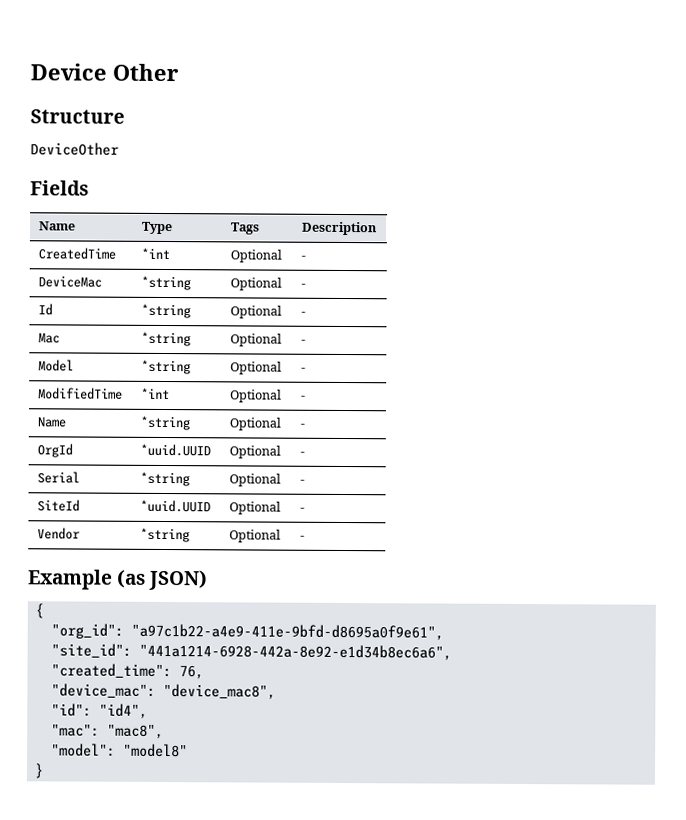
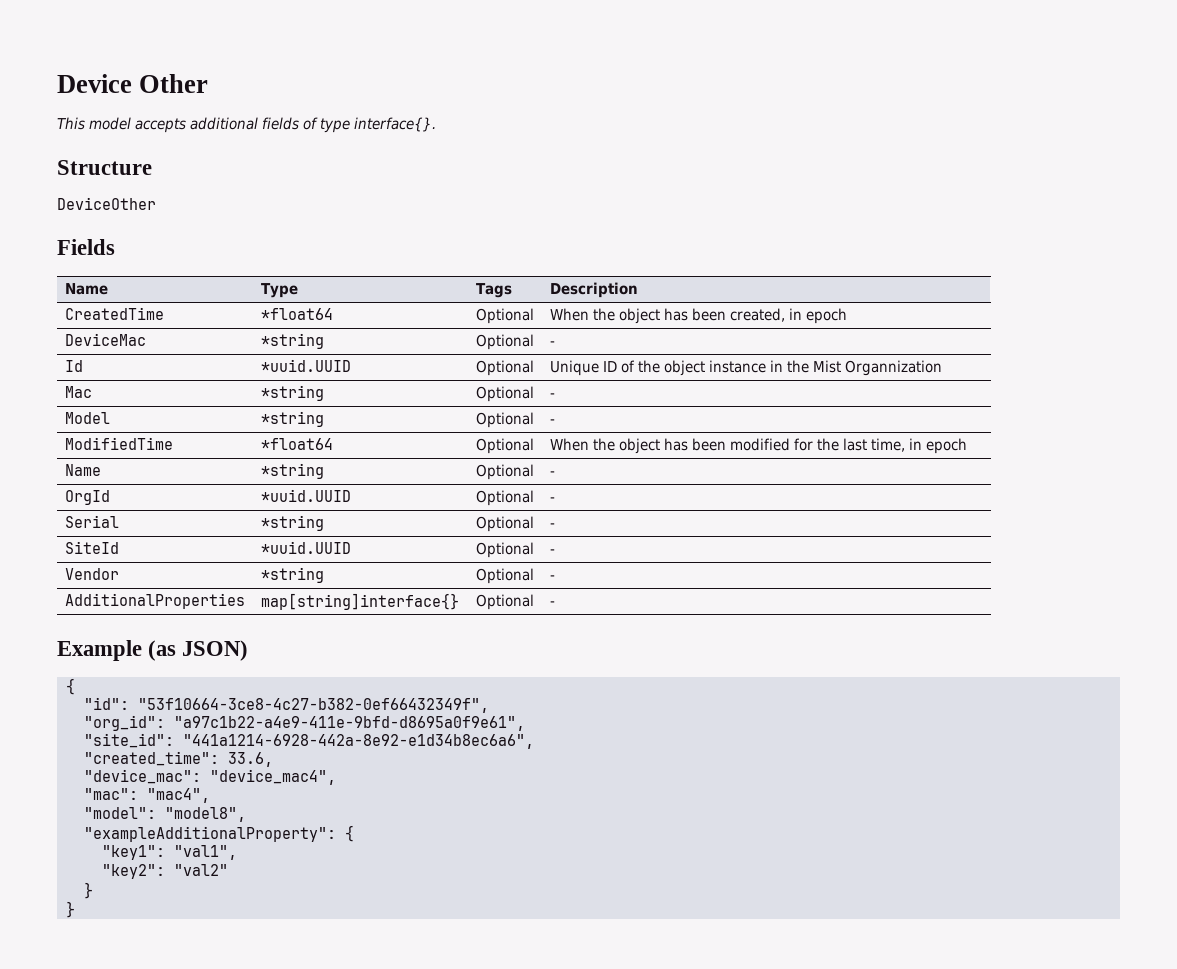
+ This model accepts additional fields of type interface{}.
- CreatedTime | *int | Optional | -
+ CreatedTime | *float64 | Optional | When the object has been created, in epoch
- Id | *string | Optional | -
+ Id | *uuid.UUID | Optional | Unique ID of the object instance in the Mist Organnization
- ModifiedTime | *int | Optional | -
+ ModifiedTime | *float64 | Optional | When the object has been modified for the last time, in epoch
+ AdditionalProperties | map[string]interface{} | Optional | -
+ "id": "53f10664-3ce8-4c27-b382-0ef66432349f",
- "created_time": 76,
+ "created_time": 33.6,
- "device_mac": "device_mac8",
- "id": "id4",
+ "device_mac": "device_mac4",
- "mac": "mac8",
+ "mac": "mac4",
- "model": "model8"
+ "model": "model8",
+ "exampleAdditionalProperty": {
+ "key1": "val1",
+ "key2": "val2"
+ }

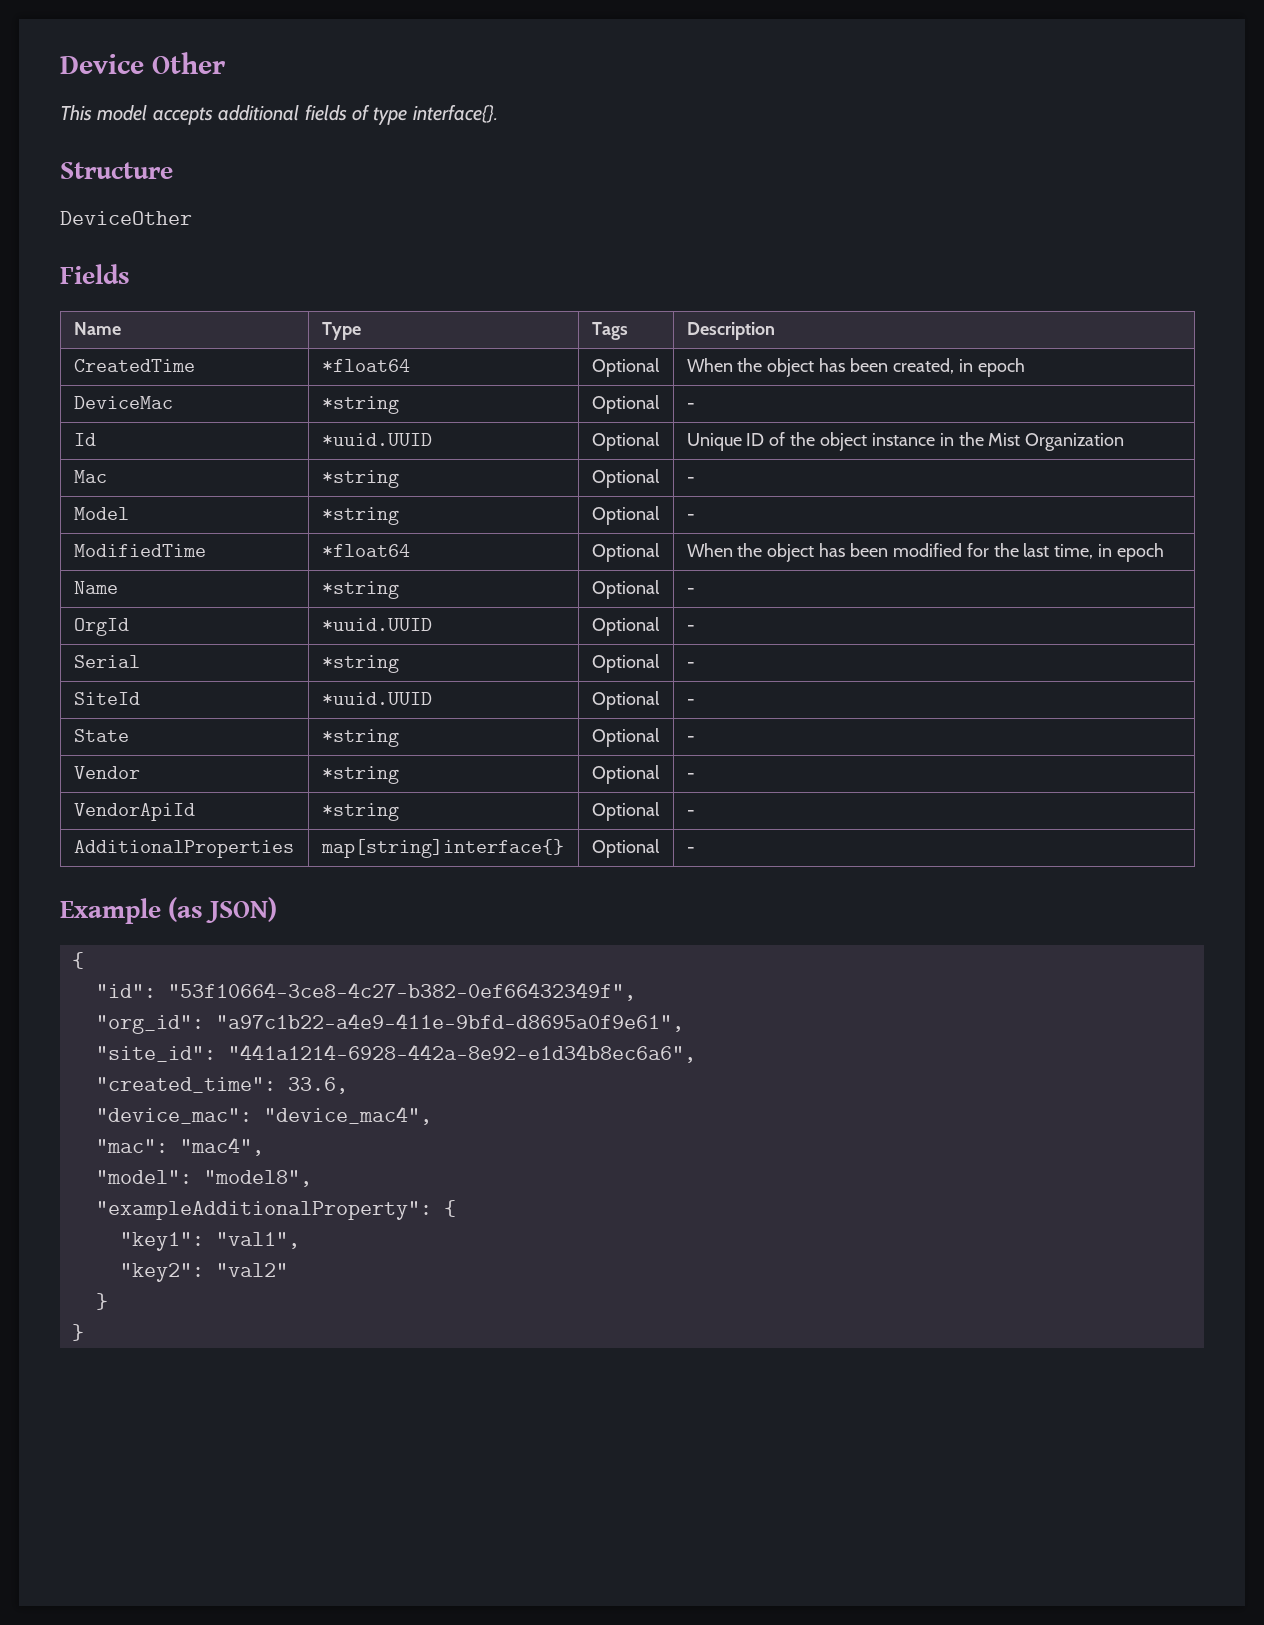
- Id | *uuid.UUID | Optional | Unique ID of the object instance in the Mist Organnization
+ Id | *uuid.UUID | Optional | Unique ID of the object instance in the Mist Organization
+ State | *string | Optional | -
+ VendorApiId | *string | Optional | -

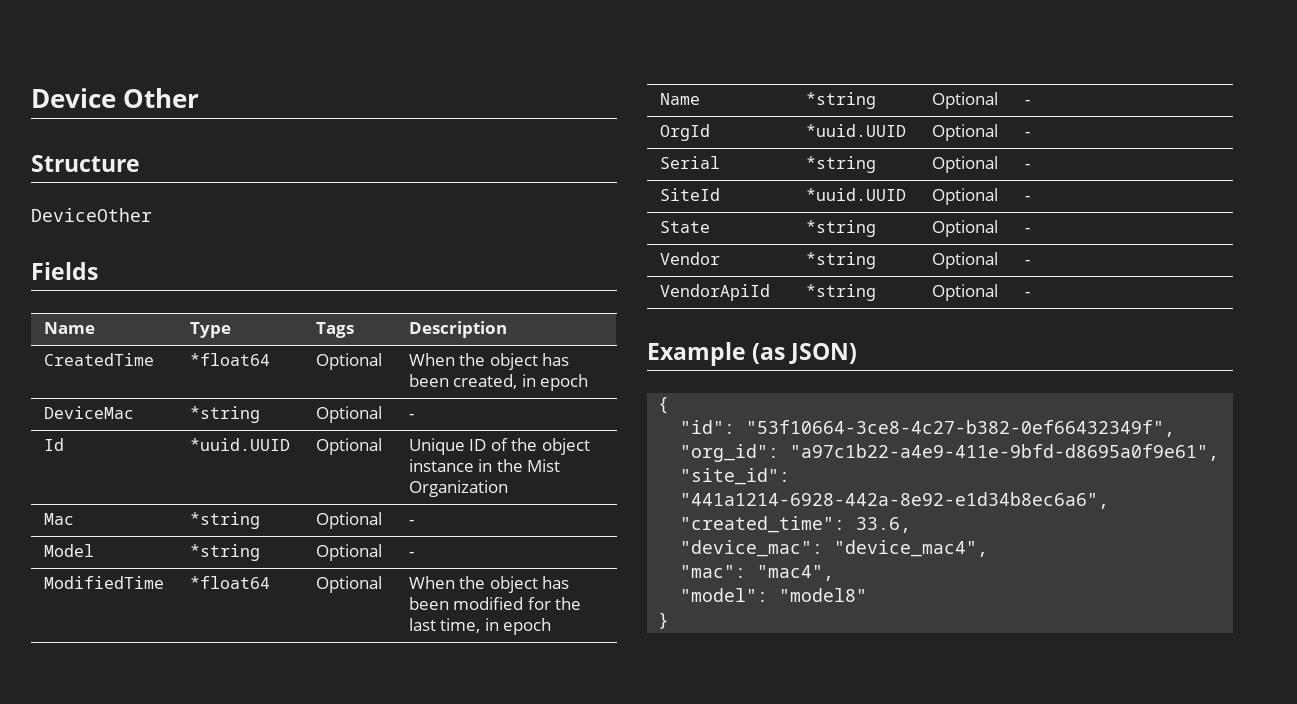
- This model accepts additional fields of type interface{}.
- AdditionalProperties | map[string]interface{} | Optional | -
- "model": "model8",
- "exampleAdditionalProperty": {
- "key1": "val1",
- "key2": "val2"
- }
+ "model": "model8"

